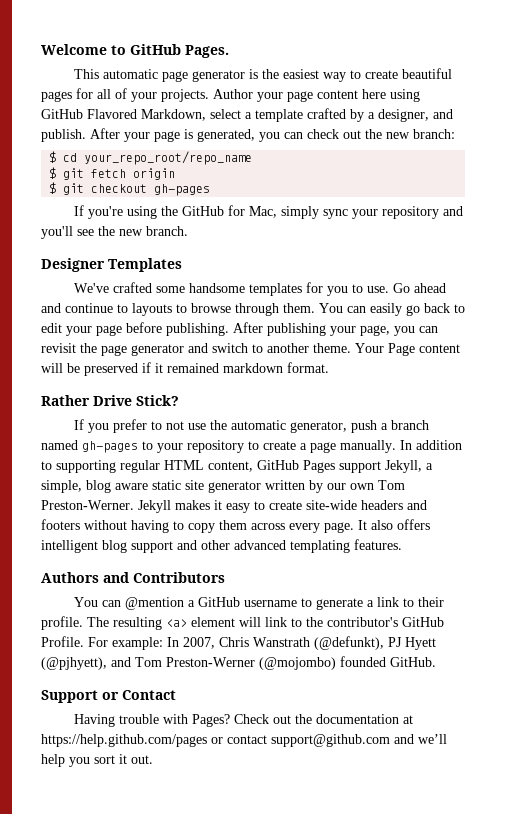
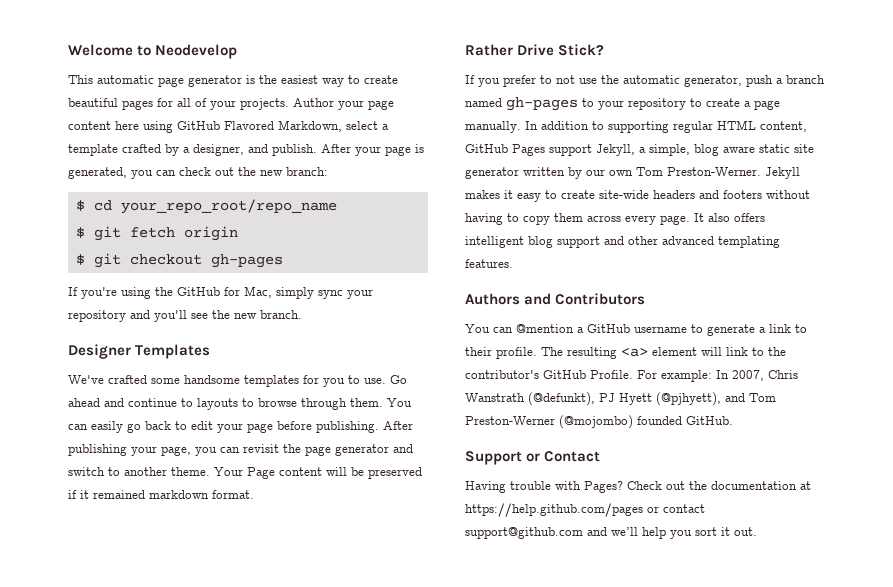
- Welcome to GitHub Pages.
+ Welcome to Neodevelop

